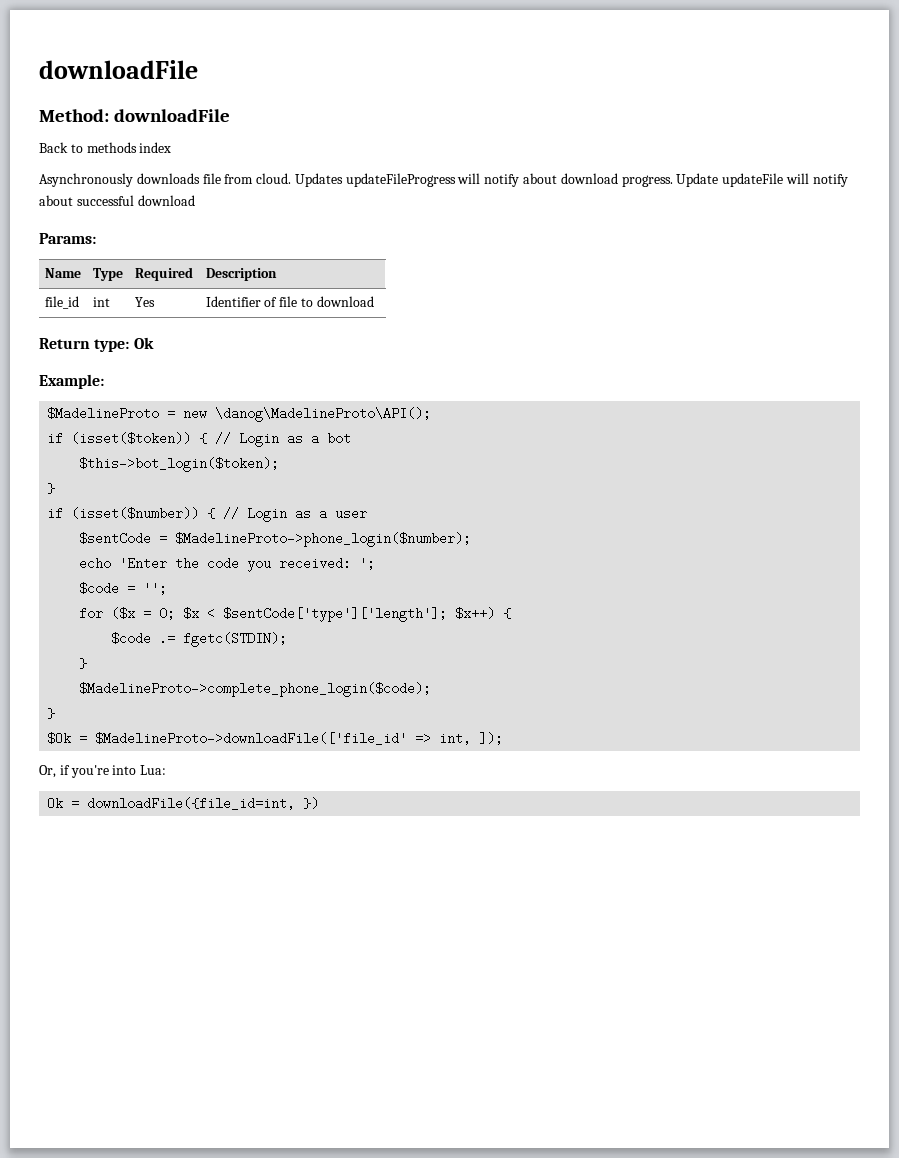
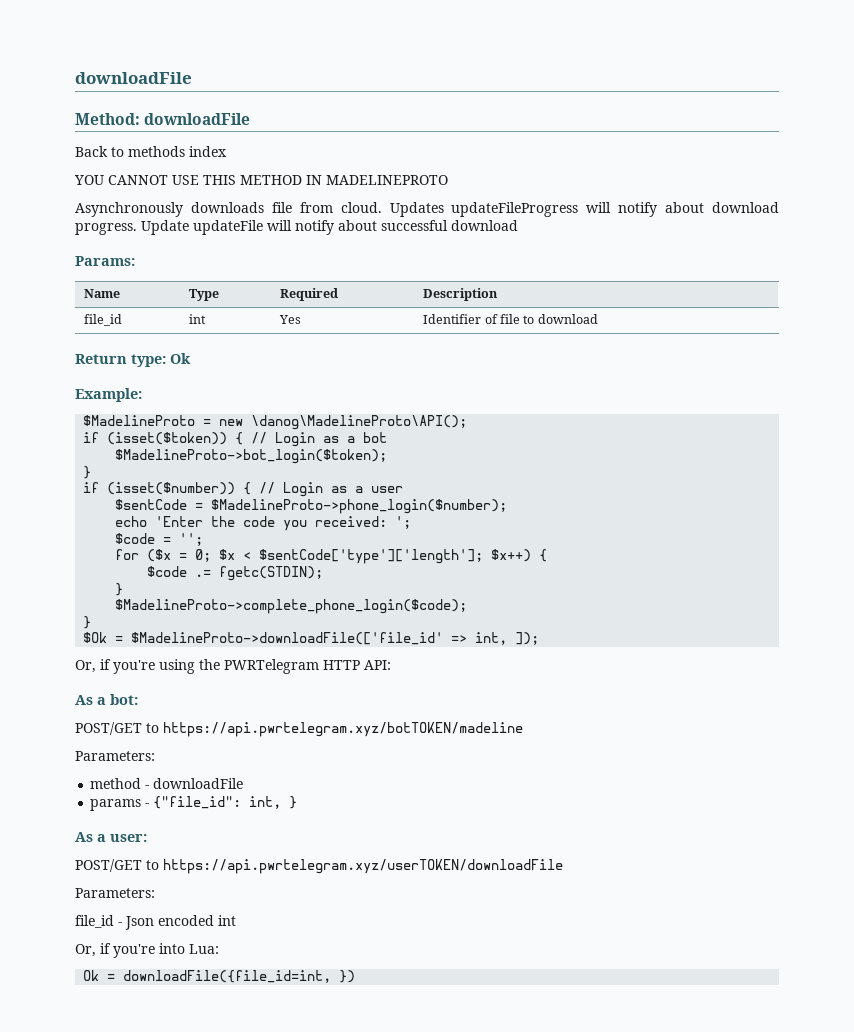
+ YOU CANNOT USE THIS METHOD IN MADELINEPROTO
- $this->bot_login($token);
+ $MadelineProto->bot_login($token);
+ Or, if you're using the PWRTelegram HTTP API:
+ As a bot:
+ POST/GET to https://api.pwrtelegram.xyz/botTOKEN/madeline
+ Parameters:
+ method - downloadFile
+ params - {"file_id": int, }
+ As a user:
+ POST/GET to https://api.pwrtelegram.xyz/userTOKEN/downloadFile
+ Parameters:
+ file_id - Json encoded int

